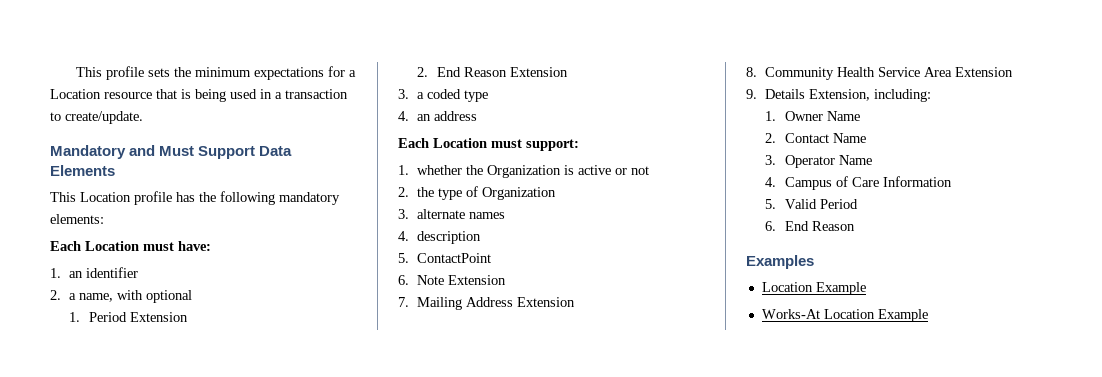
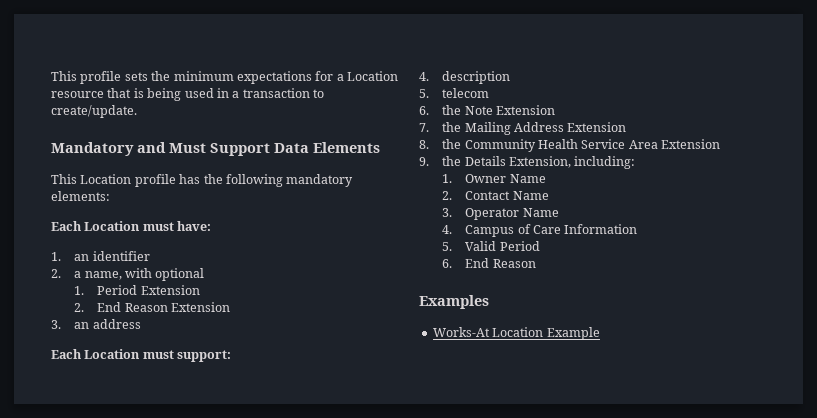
- 3. a coded type
- 4. an address
+ 3. an address
- 1. whether the Organization is active or not
- 2. the type of Organization
- 3. alternate names
  4. description
- 5. ContactPoint
- 6. Note Extension
+ 5. telecom
+ 6. the Note Extension
- 7. Mailing Address Extension
+ 7. the Mailing Address Extension
- 8. Community Health Service Area Extension
+ 8. the Community Health Service Area Extension
- 9. Details Extension, including:
+ 9. the Details Extension, including:
  Examples
- Location Example

